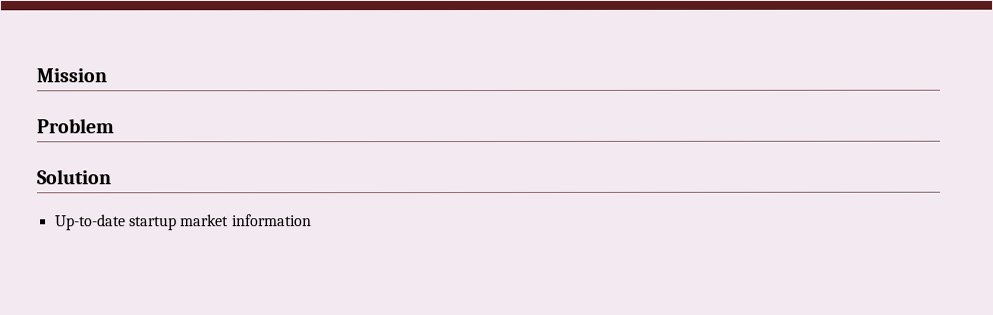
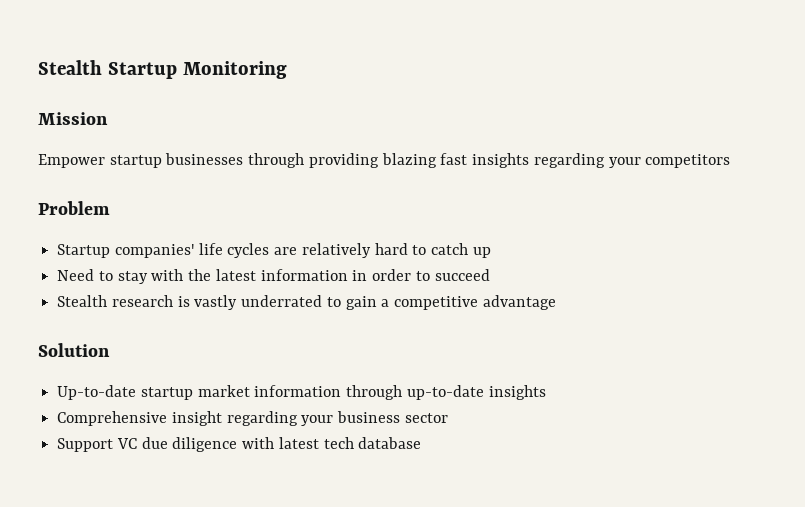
+ Stealth Startup Monitoring
  Mission
+ Empower startup businesses through providing blazing fast insights regarding your competitors
  Problem
+ Startup companies' life cycles are relatively hard to catch up
+ Need to stay with the latest information in order to succeed
+ Stealth research is vastly underrated to gain a competitive advantage
- Up-to-date startup market information
+ Up-to-date startup market information through up-to-date insights
+ Comprehensive insight regarding your business sector
+ Support VC due diligence with latest tech database

